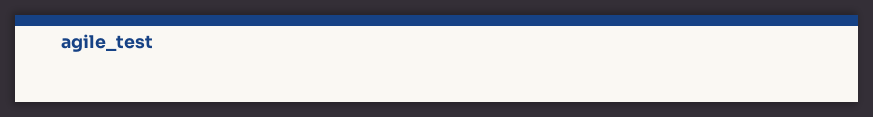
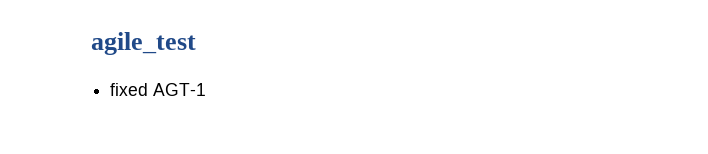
+ fixed AGT-1

